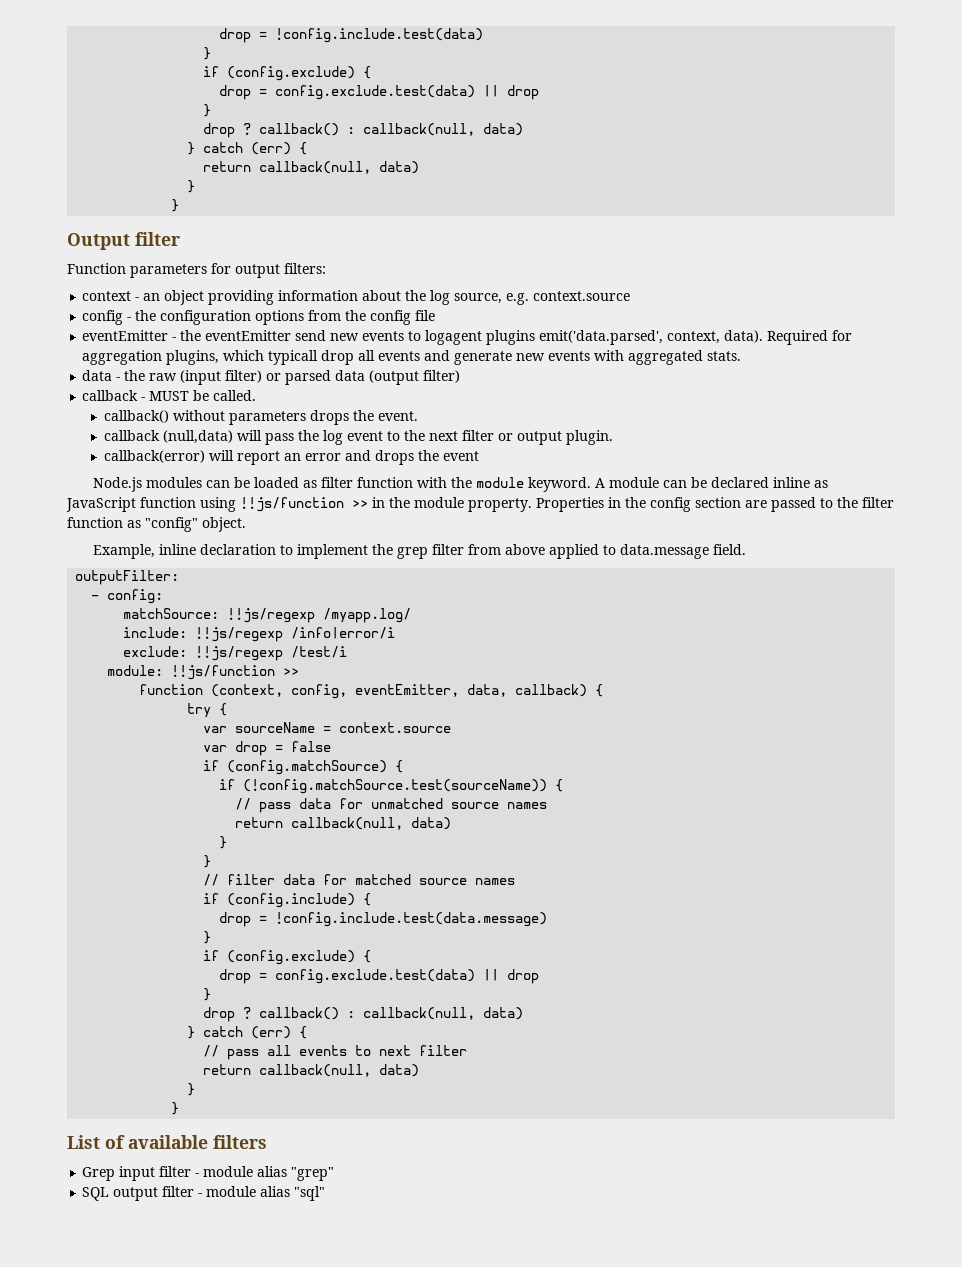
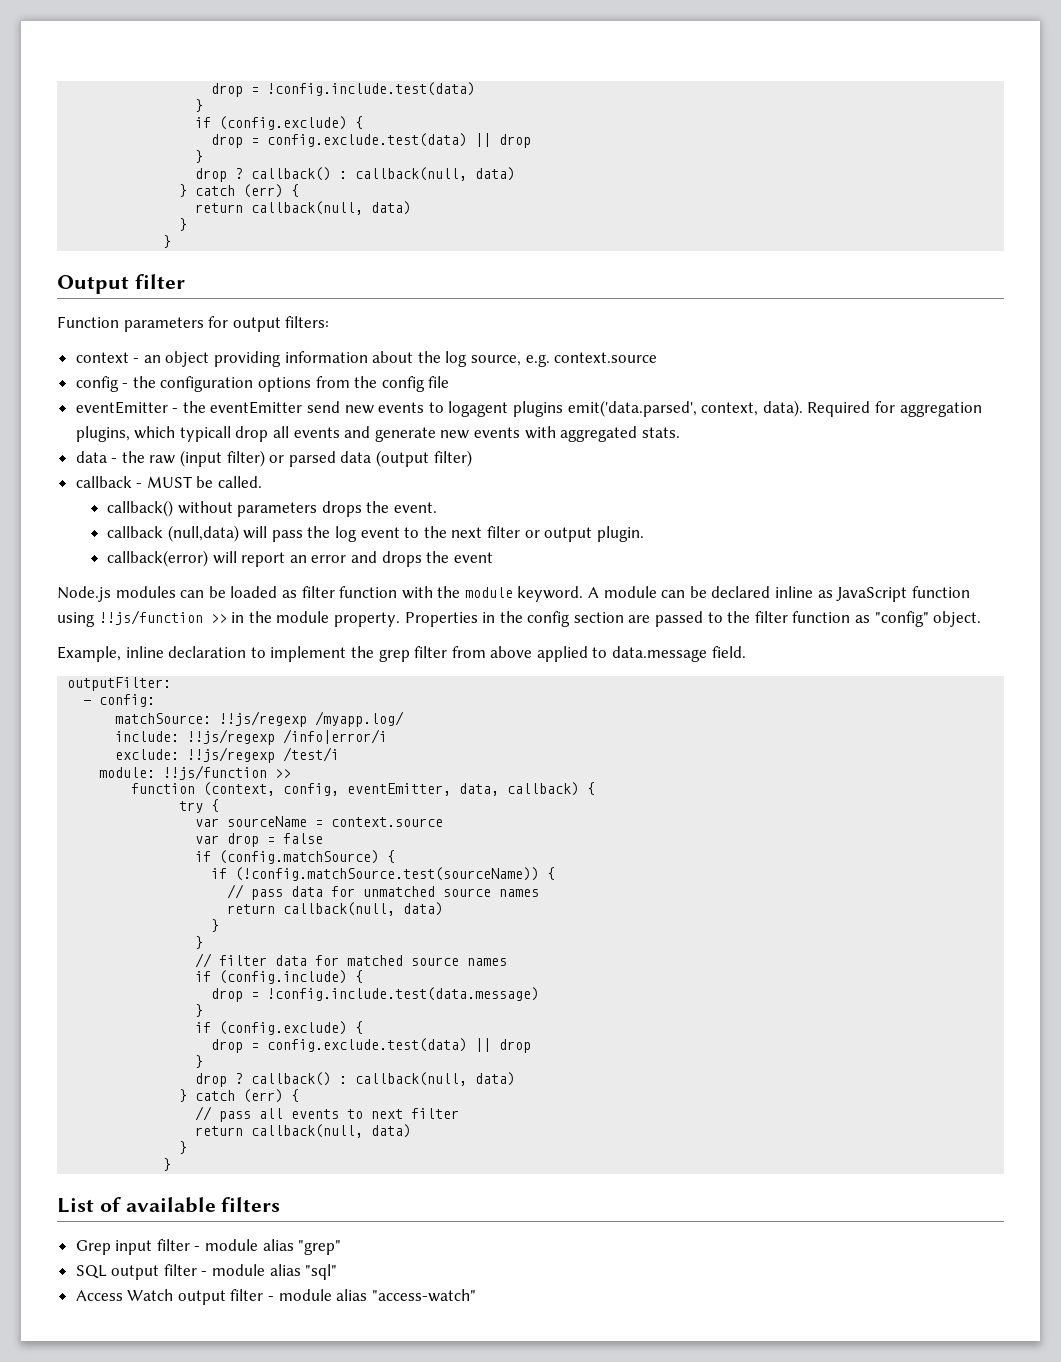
+ Access Watch output filter - module alias "access-watch"

